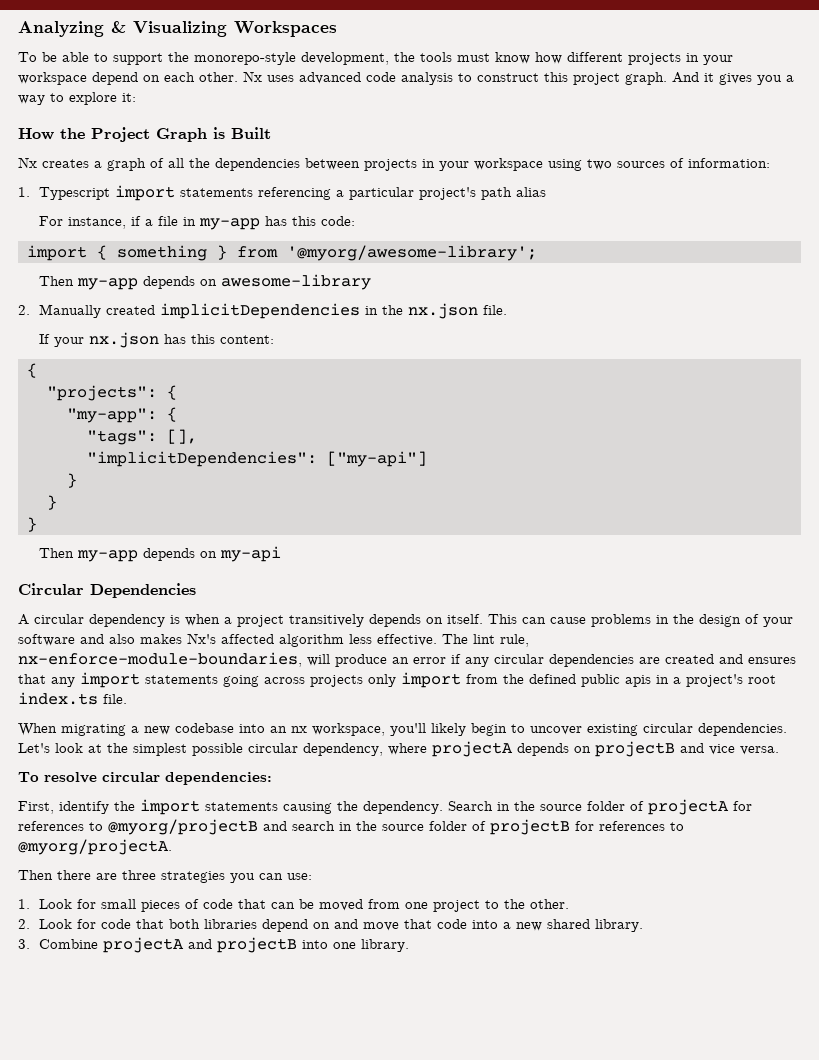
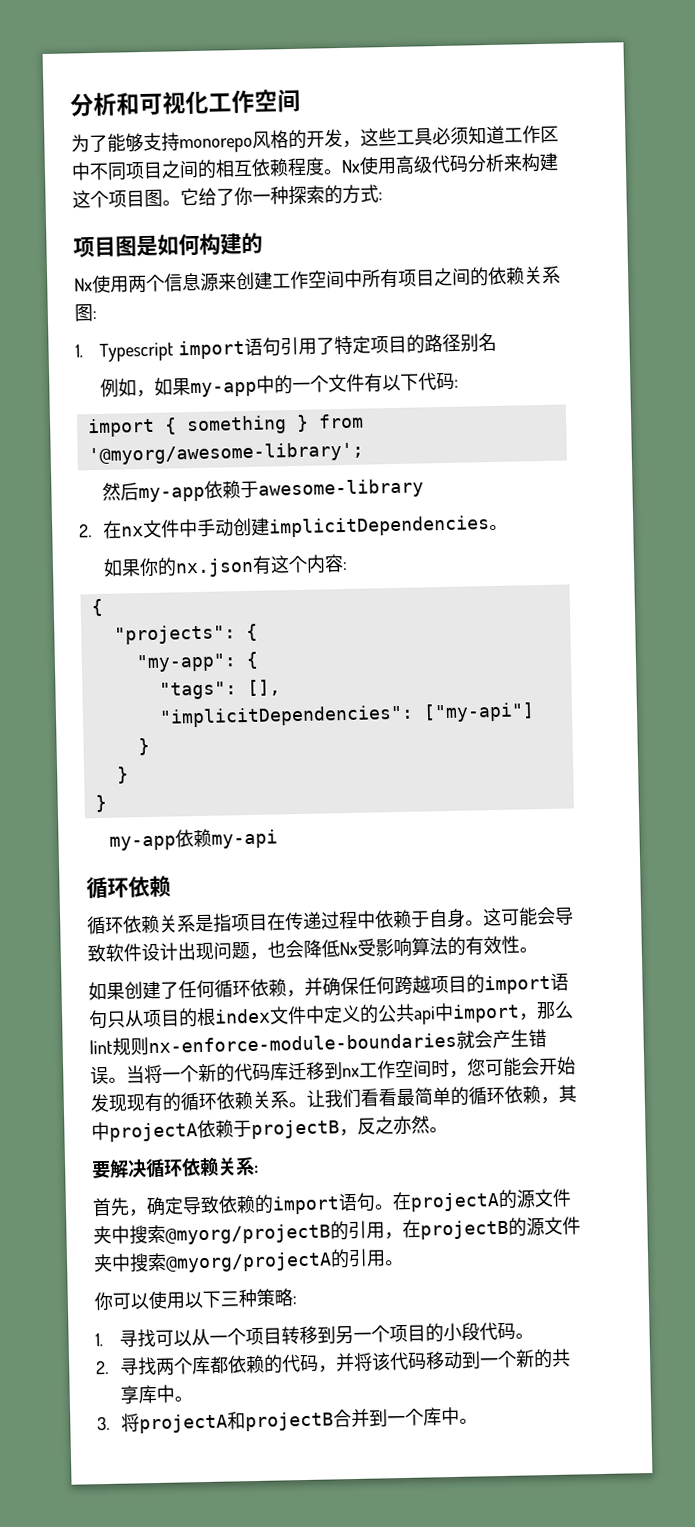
- Analyzing & Visualizing Workspaces
- To be able to support the monorepo-style development, the tools must know how different projects in your workspace depend on each other. Nx uses advanced code analysis to construct this project graph. And it gives you a way to explore it:
- How the Project Graph is Built
- Nx creates a graph of all the dependencies between projects in your workspace using two sources of information:
- 1. Typescript import statements referencing a particular project's path alias
- For instance, if a file in my-app has this code:
+ 分析和可视化工作空间
+ 为了能够支持monorepo风格的开发，这些工具必须知道工作区中不同项目之间的相互依赖程度。Nx使用高级代码分析来构建这个项目图。它给了你一种探索的方式:
+ 项目图是如何构建的
+ Nx使用两个信息源来创建工作空间中所有项目之间的依赖关系图:
+ 1. Typescript import语句引用了特定项目的路径别名
+ 例如，如果my-app中的一个文件有以下代码:
- Then my-app depends on awesome-library
- 2. Manually created implicitDependencies in the nx.json file.
- If your nx.json has this content:
+ 然后my-app依赖于awesome-library
+ 2.在nx文件中手动创建implicitDependencies。
+ 如果你的nx.json有这个内容:
- Then my-app depends on my-api
- Circular Dependencies
- A circular dependency is when a project transitively depends on itself. This can cause problems in the design of your software and also makes Nx's affected algorithm less effective. The lint rule, nx-enforce-module-boundaries, will produce an error if any circular dependencies are created and ensures that any import statements going across projects only import from the defined public apis in a project's root index.ts file.
- When migrating a new codebase into an nx workspace, you'll likely begin to uncover existing circular dependencies. Let's look at the simplest possible circular dependency, where projectA depends on projectB and vice versa.
- To resolve circular dependencies:
- First, identify the import statements causing the dependency. Search in the source folder of projectA for references to @myorg/projectB and search in the source folder of projectB for references to @myorg/projectA.
- Then there are three strategies you can use:
- 1. Look for small pieces of code that can be moved from one project to the other.
- 2. Look for code that both libraries depend on and move that code into a new shared library.
- 3. Combine projectA and projectB into one library.
+ my-app依赖my-api
+ 循环依赖
+ 循环依赖关系是指项目在传递过程中依赖于自身。这可能会导致软件设计出现问题，也会降低Nx受影响算法的有效性。
+ 如果创建了任何循环依赖，并确保任何跨越项目的import语句只从项目的根index文件中定义的公共api中import，那么lint规则nx-enforce-module-boundaries就会产生错误。当将一个新的代码库迁移到nx工作空间时，您可能会开始发现现有的循环依赖关系。让我们看看最简单的循环依赖，其中projectA依赖于projectB，反之亦然。
+ 要解决循环依赖关系:
+ 首先，确定导致依赖的import语句。在projectA的源文件夹中搜索@myorg/projectB的引用，在projectB的源文件夹中搜索@myorg/projectA的引用。
+ 你可以使用以下三种策略:
+ 1.寻找可以从一个项目转移到另一个项目的小段代码。
+ 2.寻找两个库都依赖的代码，并将该代码移动到一个新的共享库中。
+ 3.将projectA和projectB合并到一个库中。

